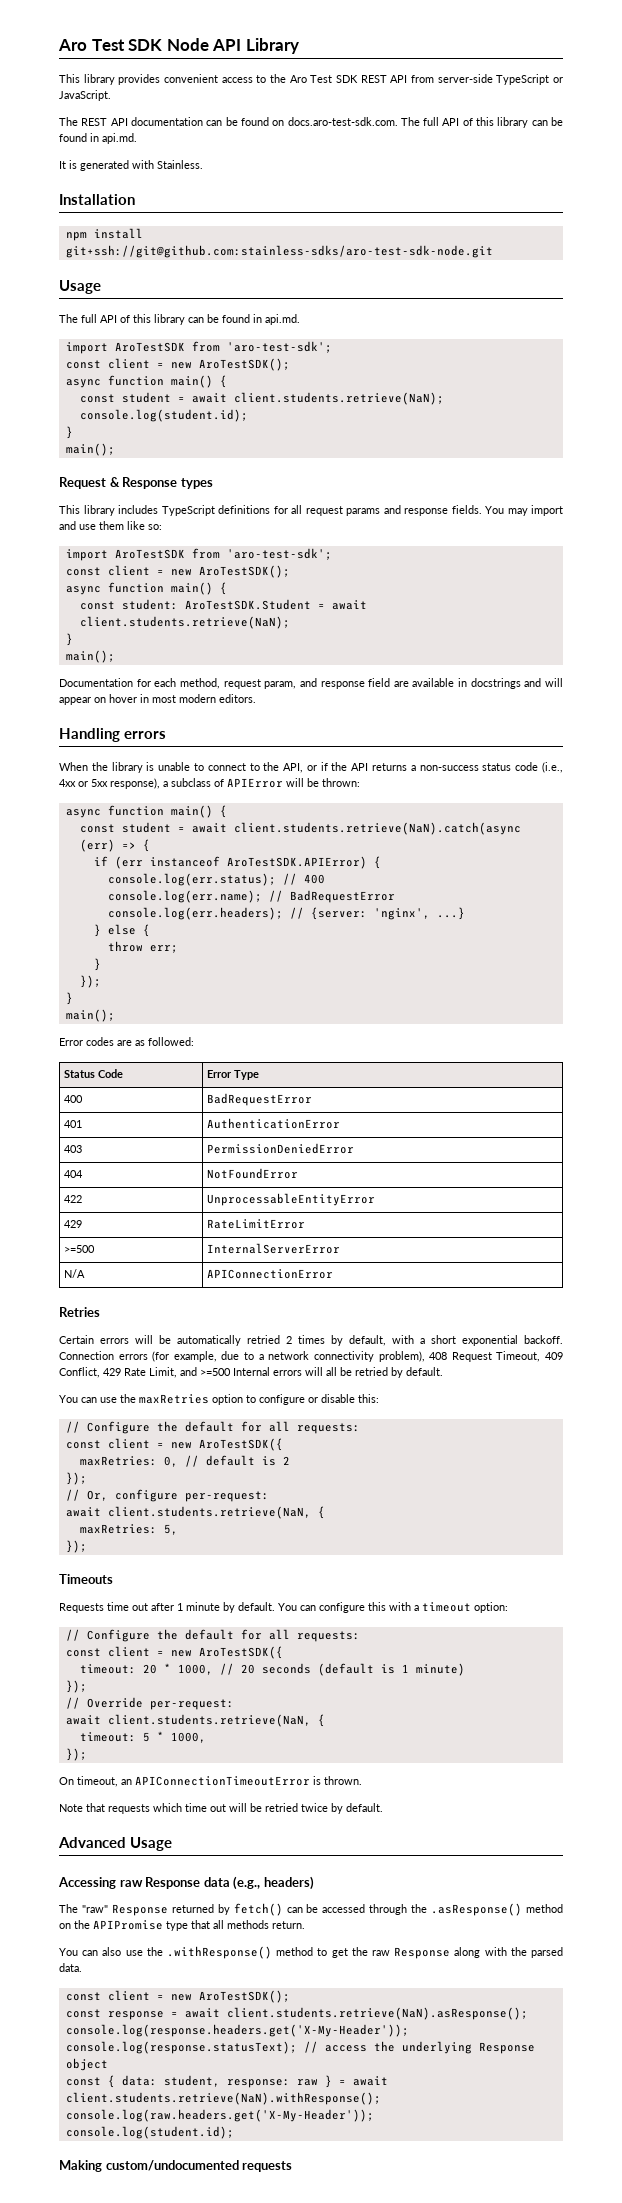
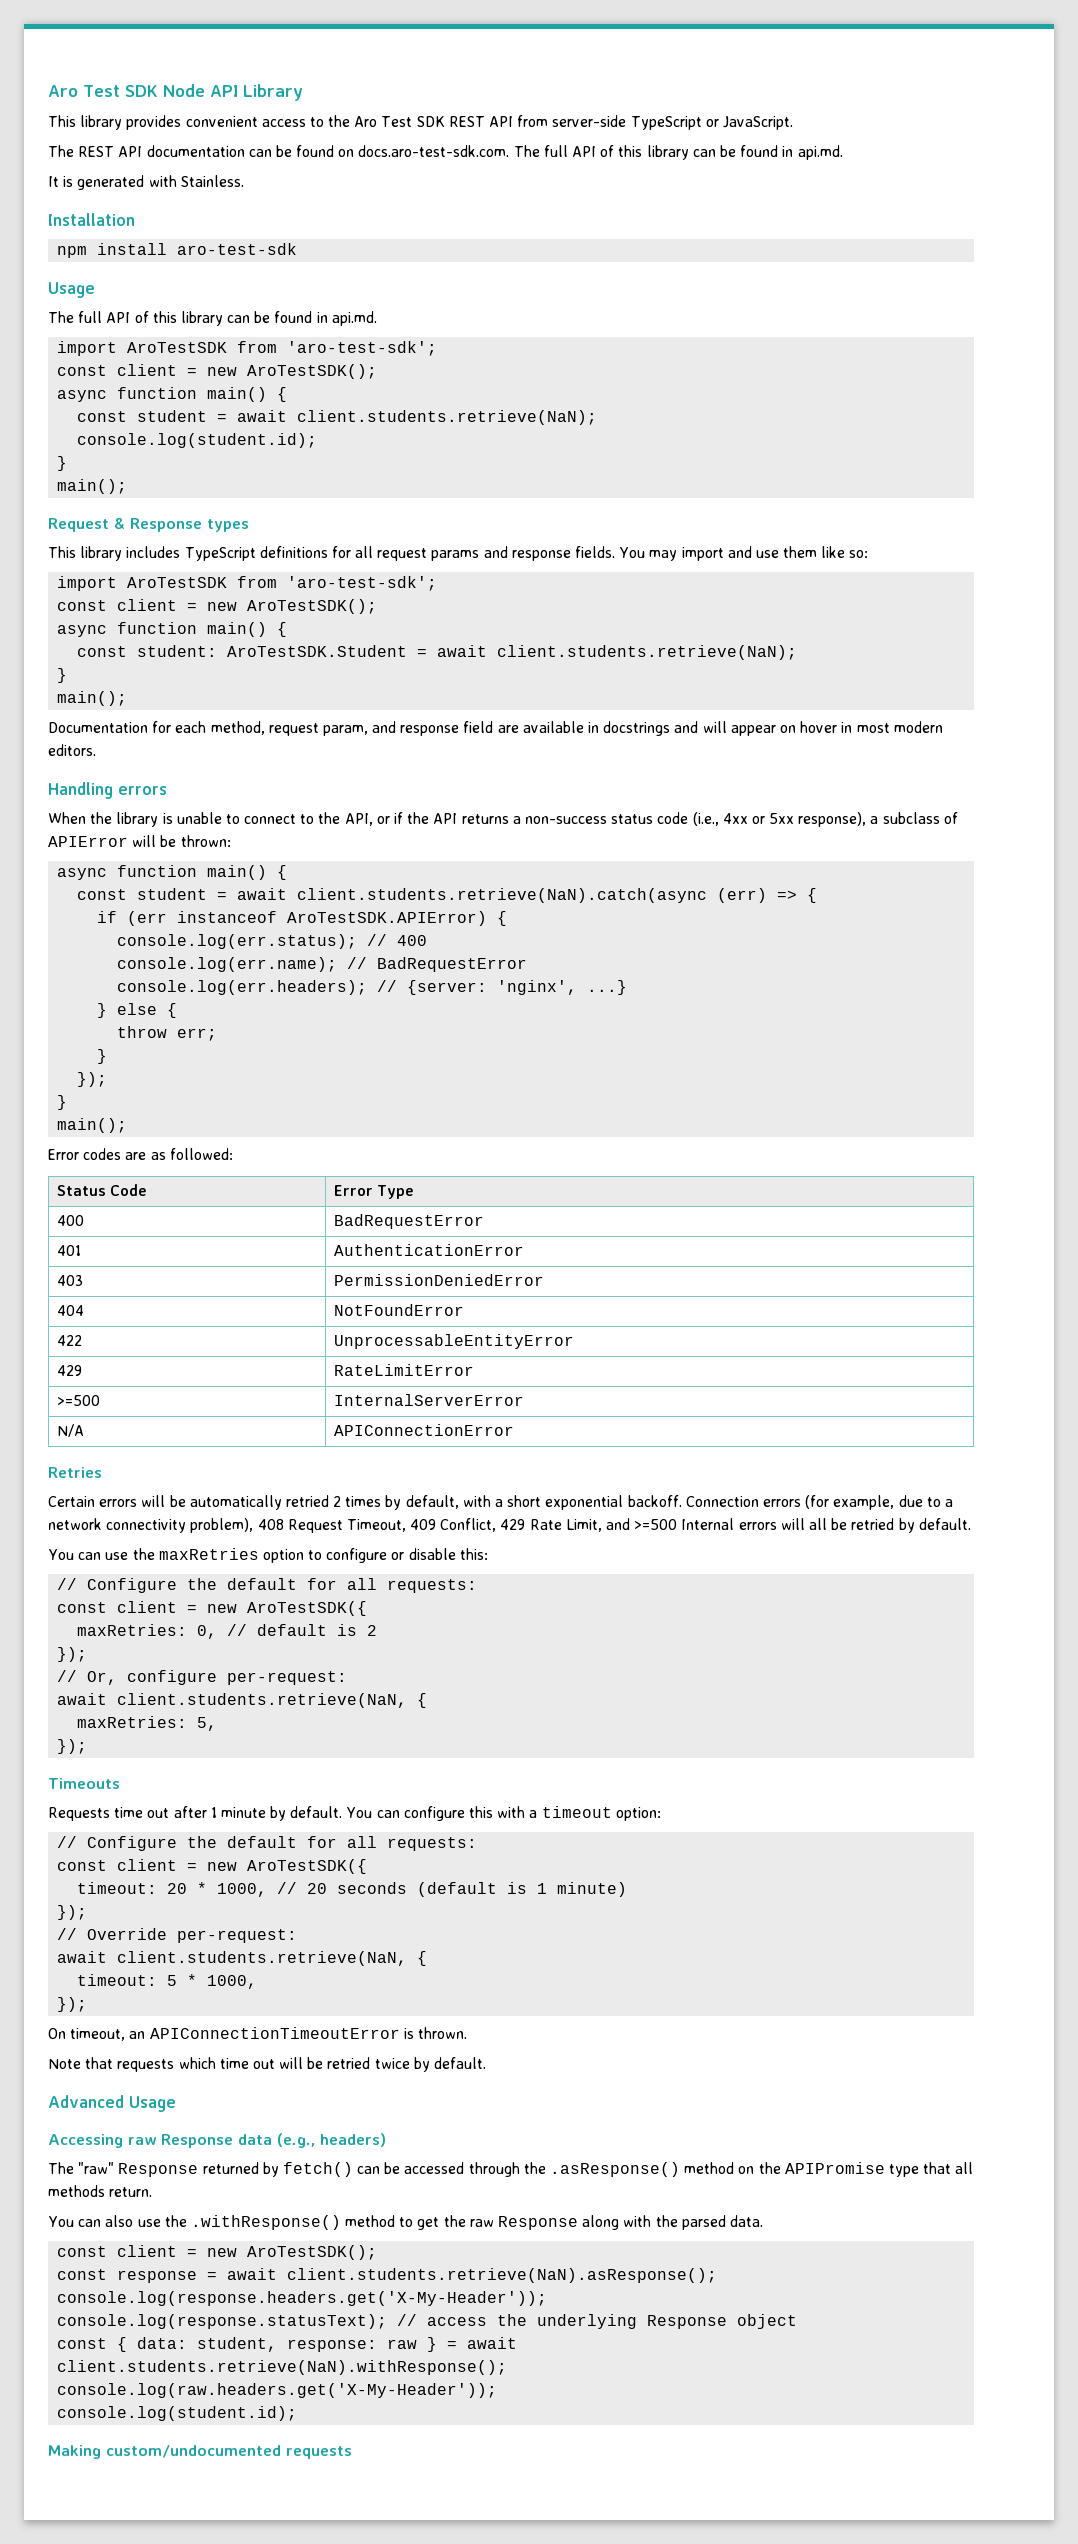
- npm install git+ssh://git@github.com:stainless-sdks/aro-test-sdk-node.git
+ npm install aro-test-sdk

